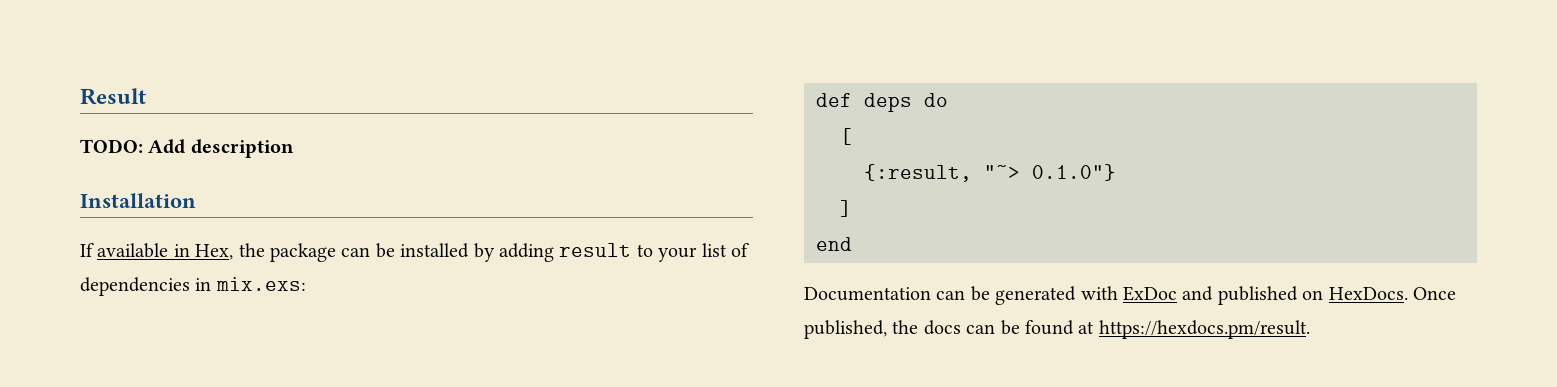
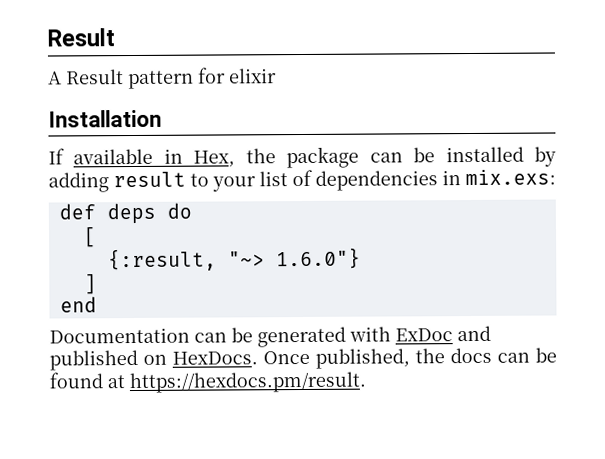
- TODO: Add description
+ A Result pattern for elixir
- {:result, "~> 0.1.0"}
+ {:result, "~> 1.6.0"}

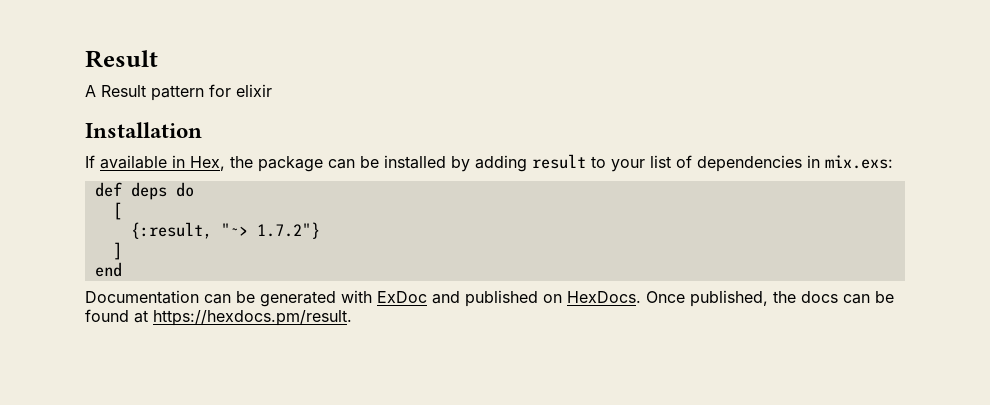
- {:result, "~> 1.6.0"}
+ {:result, "~> 1.7.2"}

